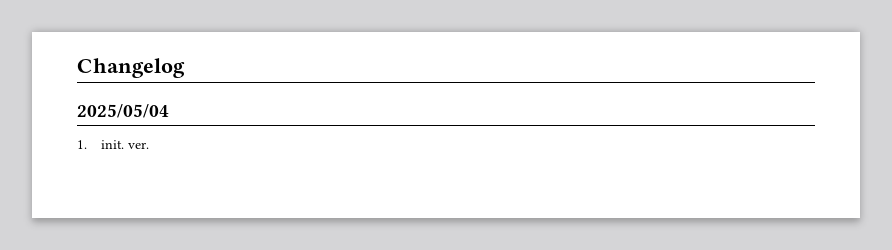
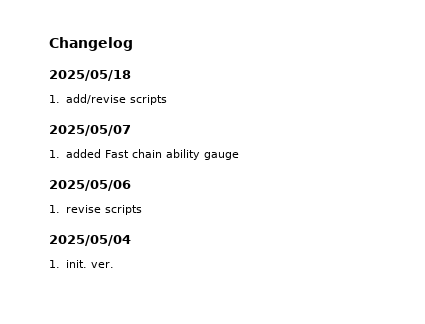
+ 2025/05/18
+ 1. add/revise scripts
+ 2025/05/07
+ 1. added Fast chain ability gauge
+ 2025/05/06
+ 1. revise scripts

